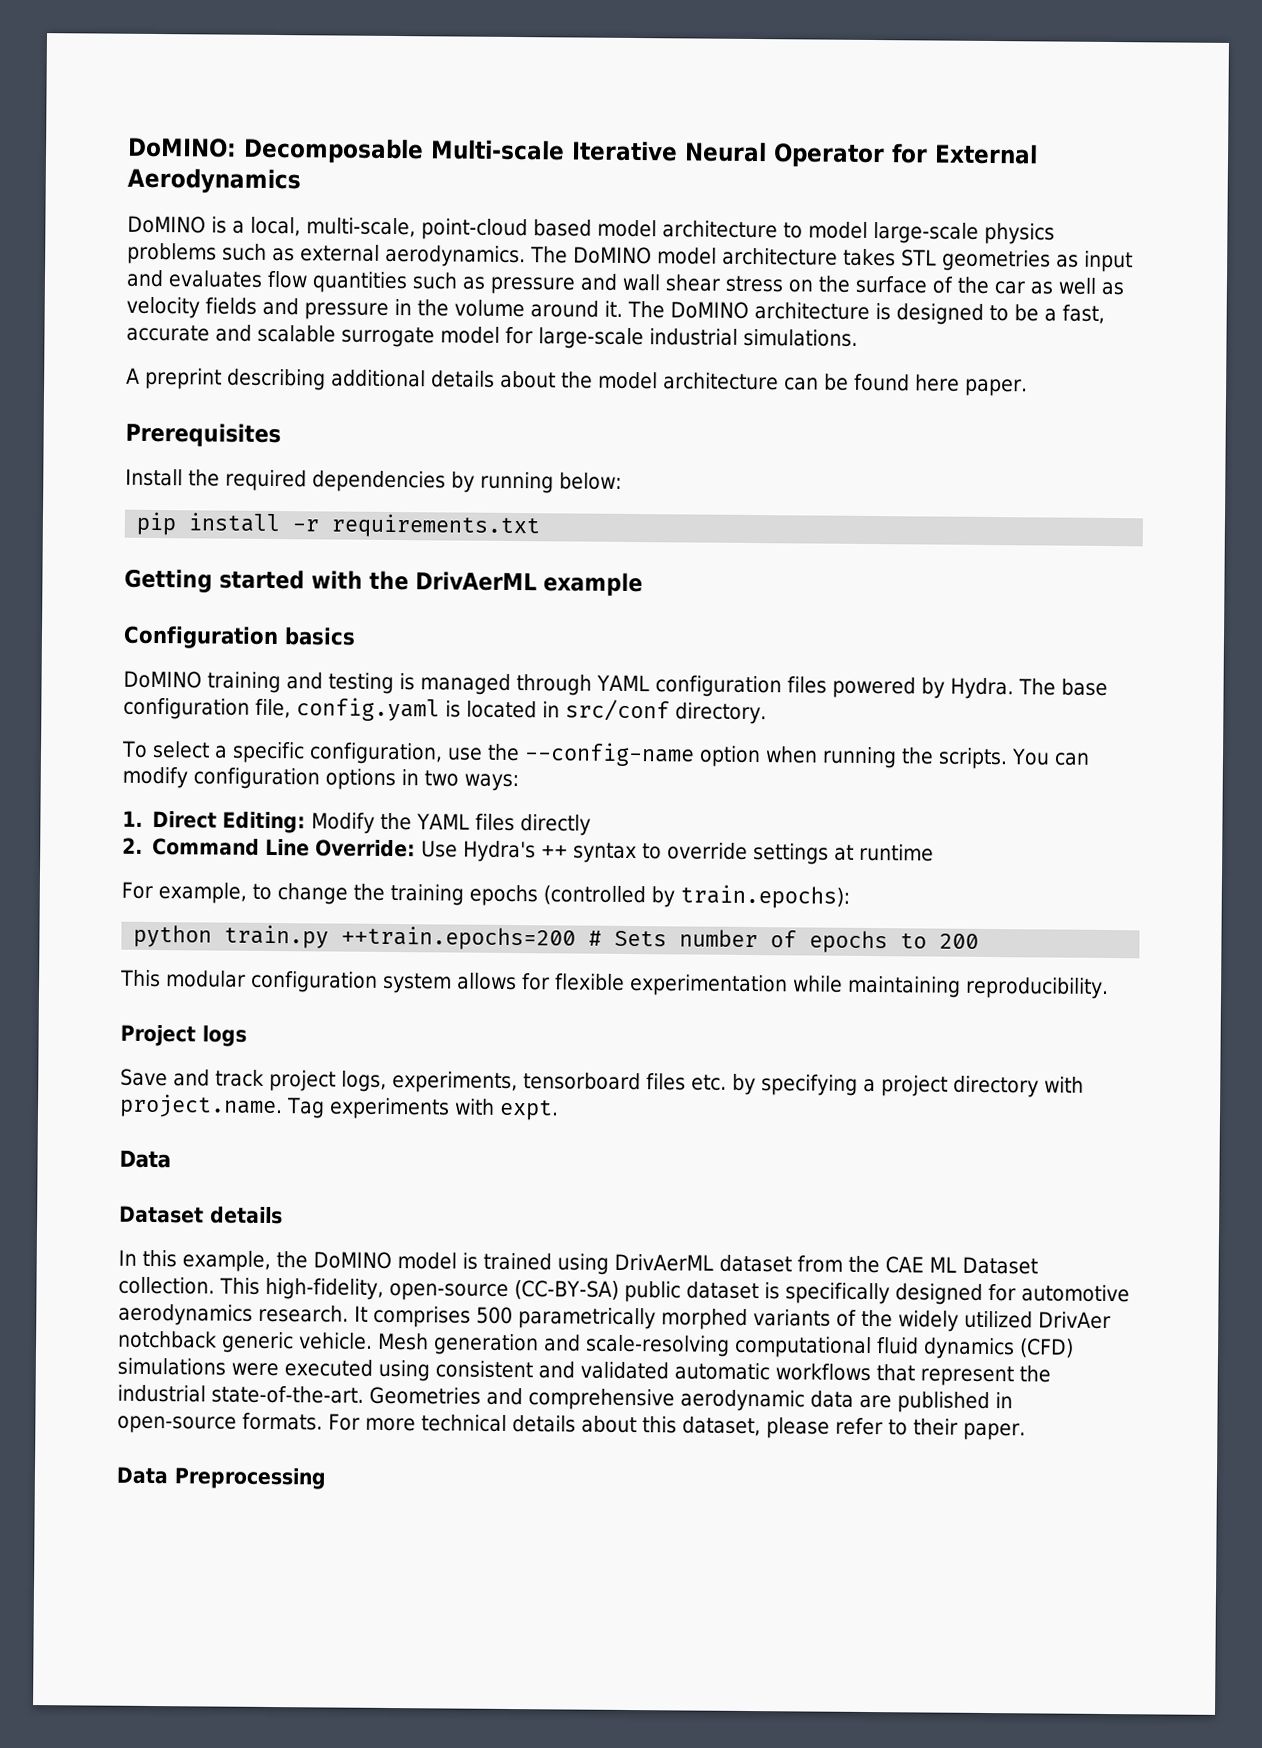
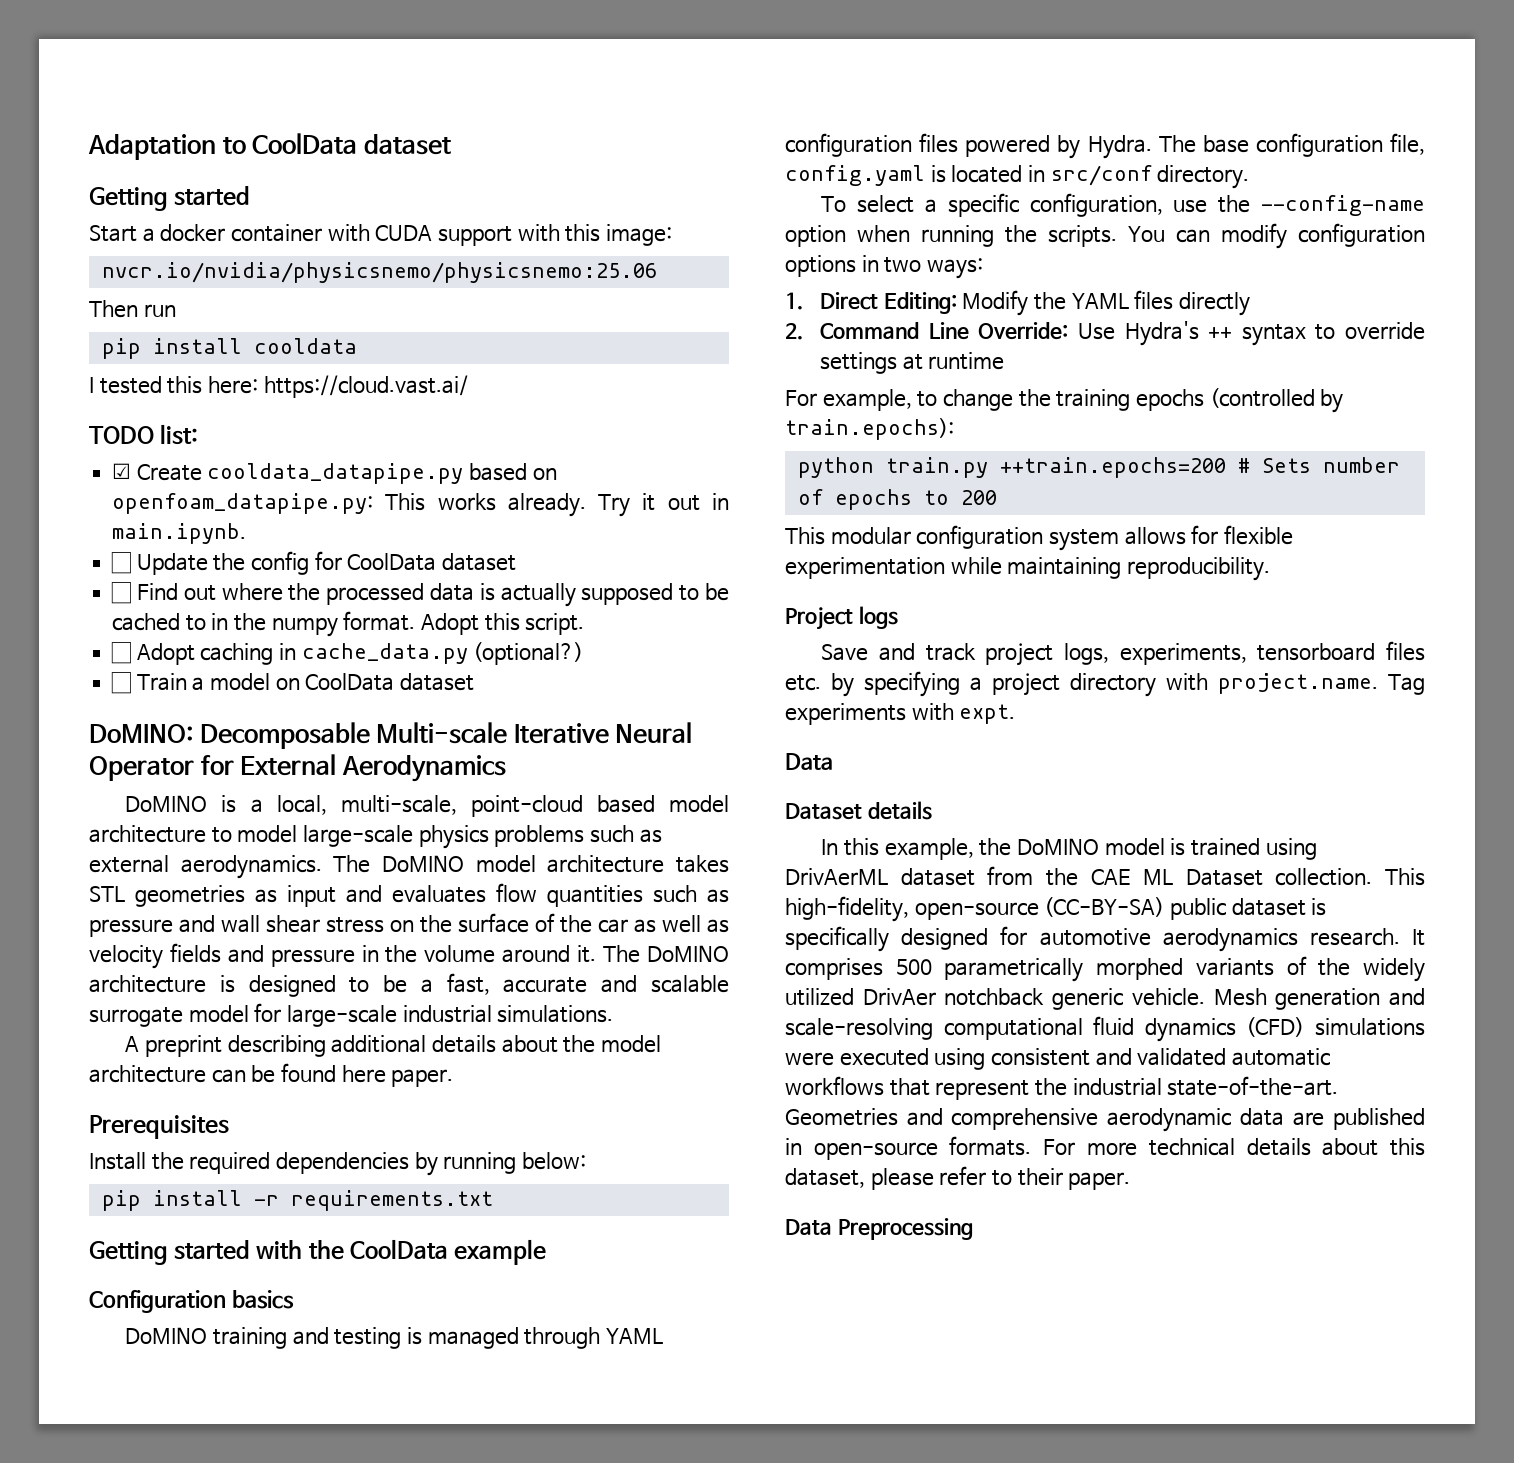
+ Adaptation to CoolData dataset
+ Getting started
+ Start a docker container with CUDA support with this image:
+ nvcr.io/nvidia/physicsnemo/physicsnemo:25.06
+ Then run
+ pip install cooldata
+ I tested this here: https://cloud.vast.ai/
+ TODO list:
+ ☑ Create cooldata_datapipe.py based on openfoam_datapipe.py: This works already. Try it out in main.ipynb.
+ ☐ Update the config for CoolData dataset
+ ☐ Find out where the processed data is actually supposed to be cached to in the numpy format. Adopt this script.
+ ☐ Adopt caching in cache_data.py (optional?)
+ ☐ Train a model on CoolData dataset
- Getting started with the DrivAerML example
+ Getting started with the CoolData example

